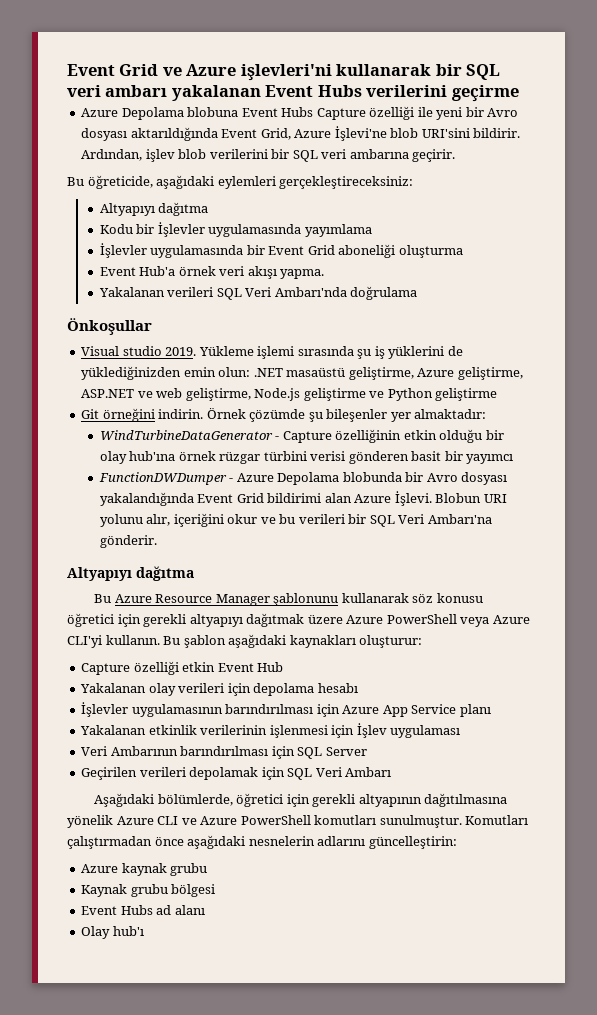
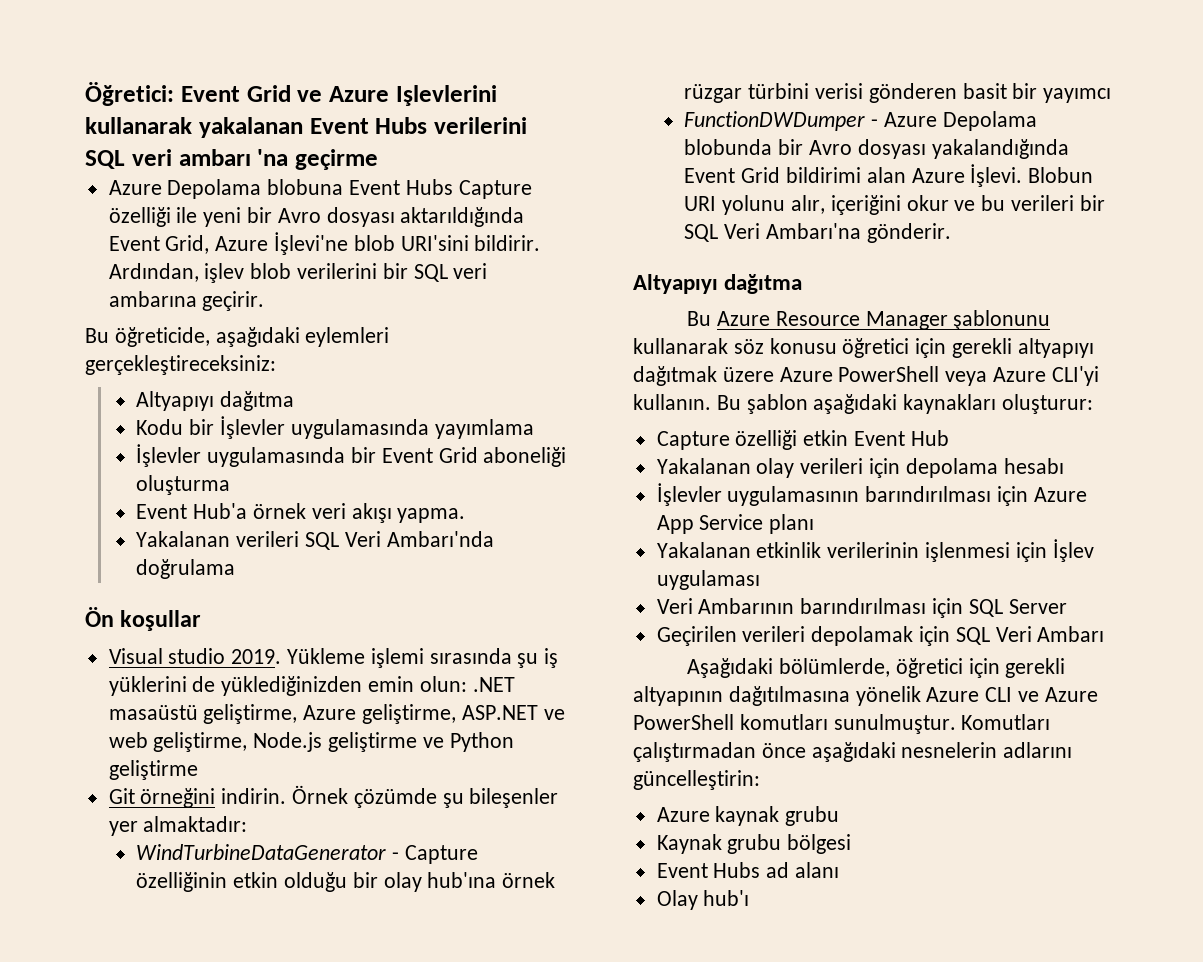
- Event Grid ve Azure işlevleri'ni kullanarak bir SQL veri ambarı yakalanan Event Hubs verilerini geçirme
+ Öğretici: Event Grid ve Azure Işlevlerini kullanarak yakalanan Event Hubs verilerini SQL veri ambarı 'na geçirme
- Önkoşullar
+ Ön koşullar

